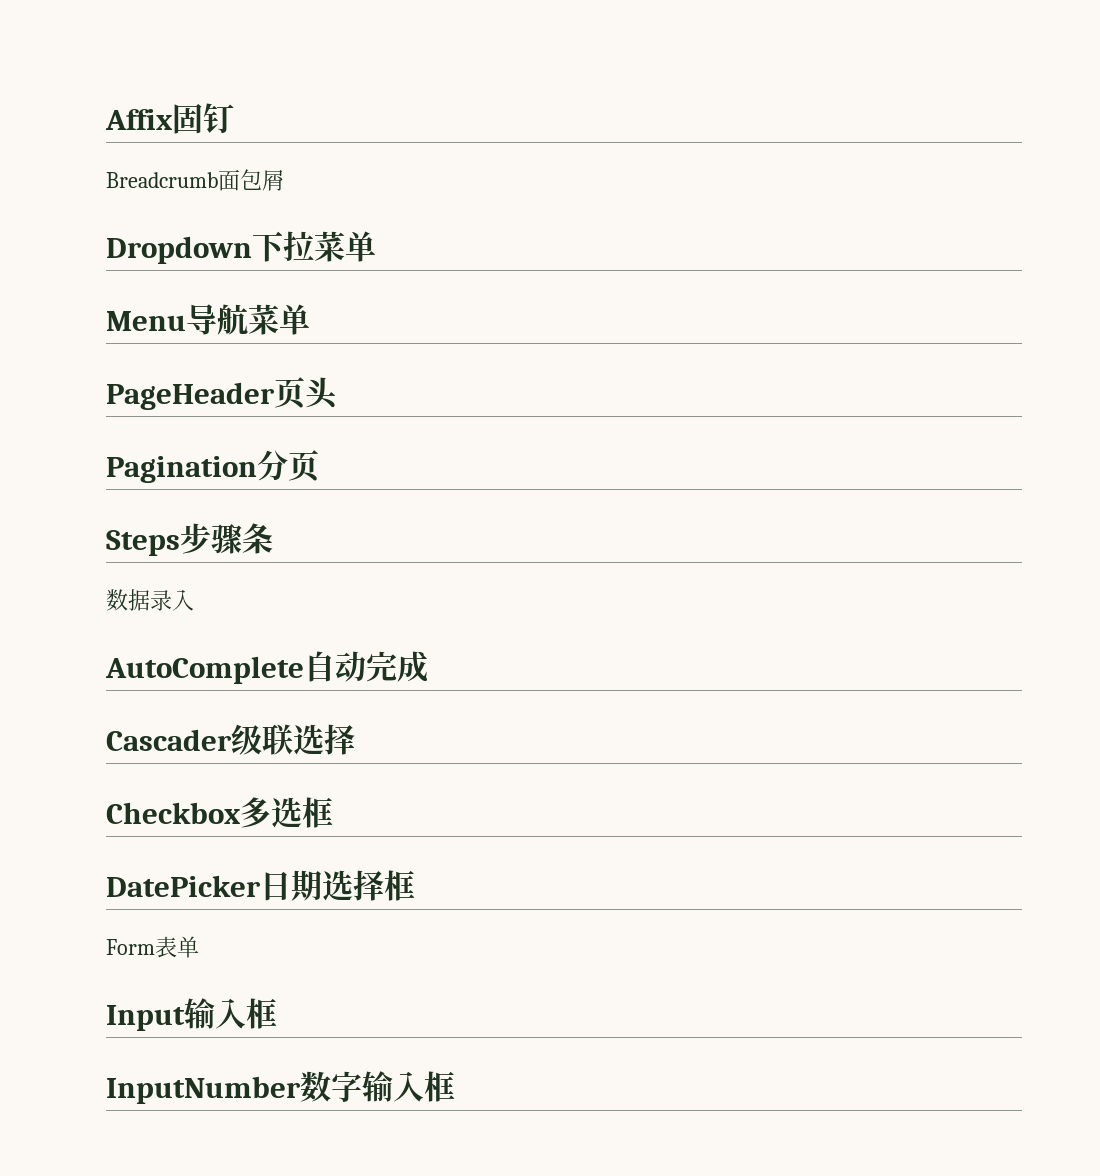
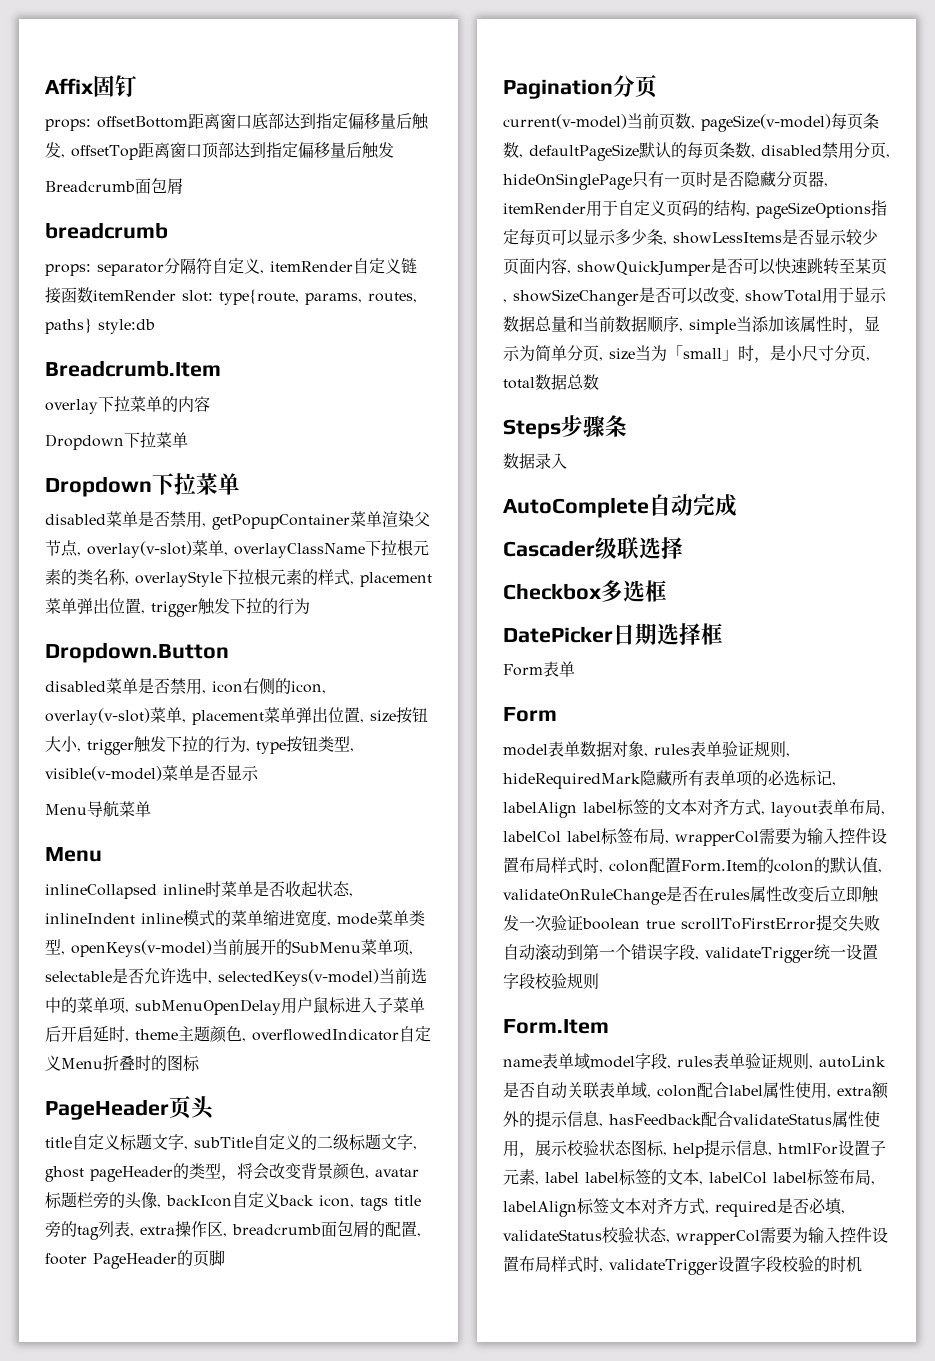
+ props: offsetBottom距离窗口底部达到指定偏移量后触发, offsetTop距离窗口顶部达到指定偏移量后触发
  Breadcrumb面包屑
+ breadcrumb
+ props: separator分隔符自定义, itemRender自定义链接函数itemRender slot: type{route, params, routes, paths} style:db
+ Breadcrumb.Item
+ overlay下拉菜单的内容
  Dropdown下拉菜单
+ Dropdown下拉菜单
+ disabled菜单是否禁用, getPopupContainer菜单渲染父节点, overlay(v-slot)菜单, overlayClassName下拉根元素的类名称, overlayStyle下拉根元素的样式, placement菜单弹出位置, trigger触发下拉的行为
+ Dropdown.Button
+ disabled菜单是否禁用, icon右侧的icon, overlay(v-slot)菜单, placement菜单弹出位置, size按钮大小, trigger触发下拉的行为, type按钮类型, visible(v-model)菜单是否显示
  Menu导航菜单
+ Menu
+ inlineCollapsed inline时菜单是否收起状态, inlineIndent inline模式的菜单缩进宽度, mode菜单类型, openKeys(v-model)当前展开的SubMenu菜单项, selectable是否允许选中, selectedKeys(v-model)当前选中的菜单项, subMenuOpenDelay用户鼠标进入子菜单后开启延时, theme主题颜色, overflowedIndicator自定义Menu折叠时的图标
  PageHeader页头
+ title自定义标题文字, subTitle自定义的二级标题文字, ghost pageHeader的类型，将会改变背景颜色, avatar标题栏旁的头像, backIcon自定义back icon, tags title旁的tag列表, extra操作区, breadcrumb面包屑的配置, footer PageHeader的页脚
  Pagination分页
+ current(v-model)当前页数, pageSize(v-model)每页条数, defaultPageSize默认的每页条数, disabled禁用分页, hideOnSinglePage只有一页时是否隐藏分页器, itemRender用于自定义页码的结构, pageSizeOptions指定每页可以显示多少条, showLessItems是否显示较少页面内容, showQuickJumper是否可以快速跳转至某页, showSizeChanger是否可以改变, showTotal用于显示数据总量和当前数据顺序, simple当添加该属性时，显示为简单分页, size当为「small」时，是小尺寸分页, total数据总数
  Form表单
- Input输入框
- InputNumber数字输入框
+ Form
+ model表单数据对象, rules表单验证规则, hideRequiredMark隐藏所有表单项的必选标记, labelAlign label标签的文本对齐方式, layout表单布局, labelCol label标签布局, wrapperCol需要为输入控件设置布局样式时, colon配置Form.Item的colon的默认值, validateOnRuleChange是否在rules属性改变后立即触发一次验证boolean true scrollToFirstError提交失败自动滚动到第一个错误字段, validateTrigger统一设置字段校验规则
+ Form.Item
+ name表单域model字段, rules表单验证规则, autoLink是否自动关联表单域, colon配合label属性使用, extra额外的提示信息, hasFeedback配合validateStatus属性使用，展示校验状态图标, help提示信息, htmlFor设置子元素, label label标签的文本, labelCol label标签布局, labelAlign标签文本对齐方式, required是否必填, validateStatus校验状态, wrapperCol需要为输入控件设置布局样式时, validateTrigger设置字段校验的时机

